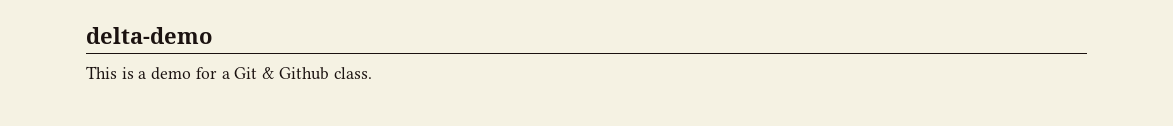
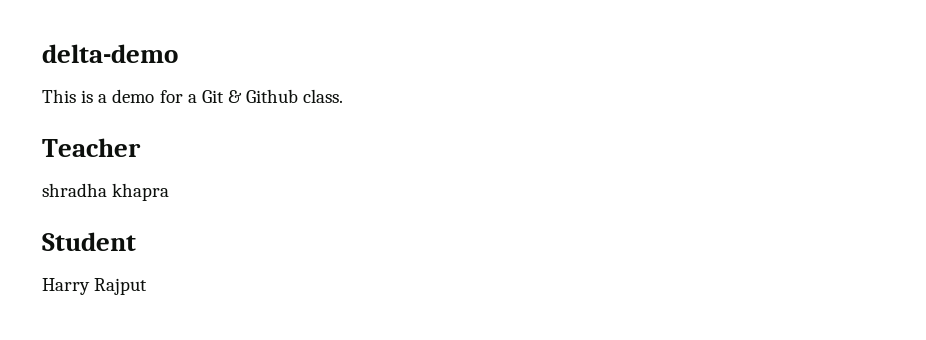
+ Teacher
+ shradha khapra
+ Student
+ Harry Rajput

